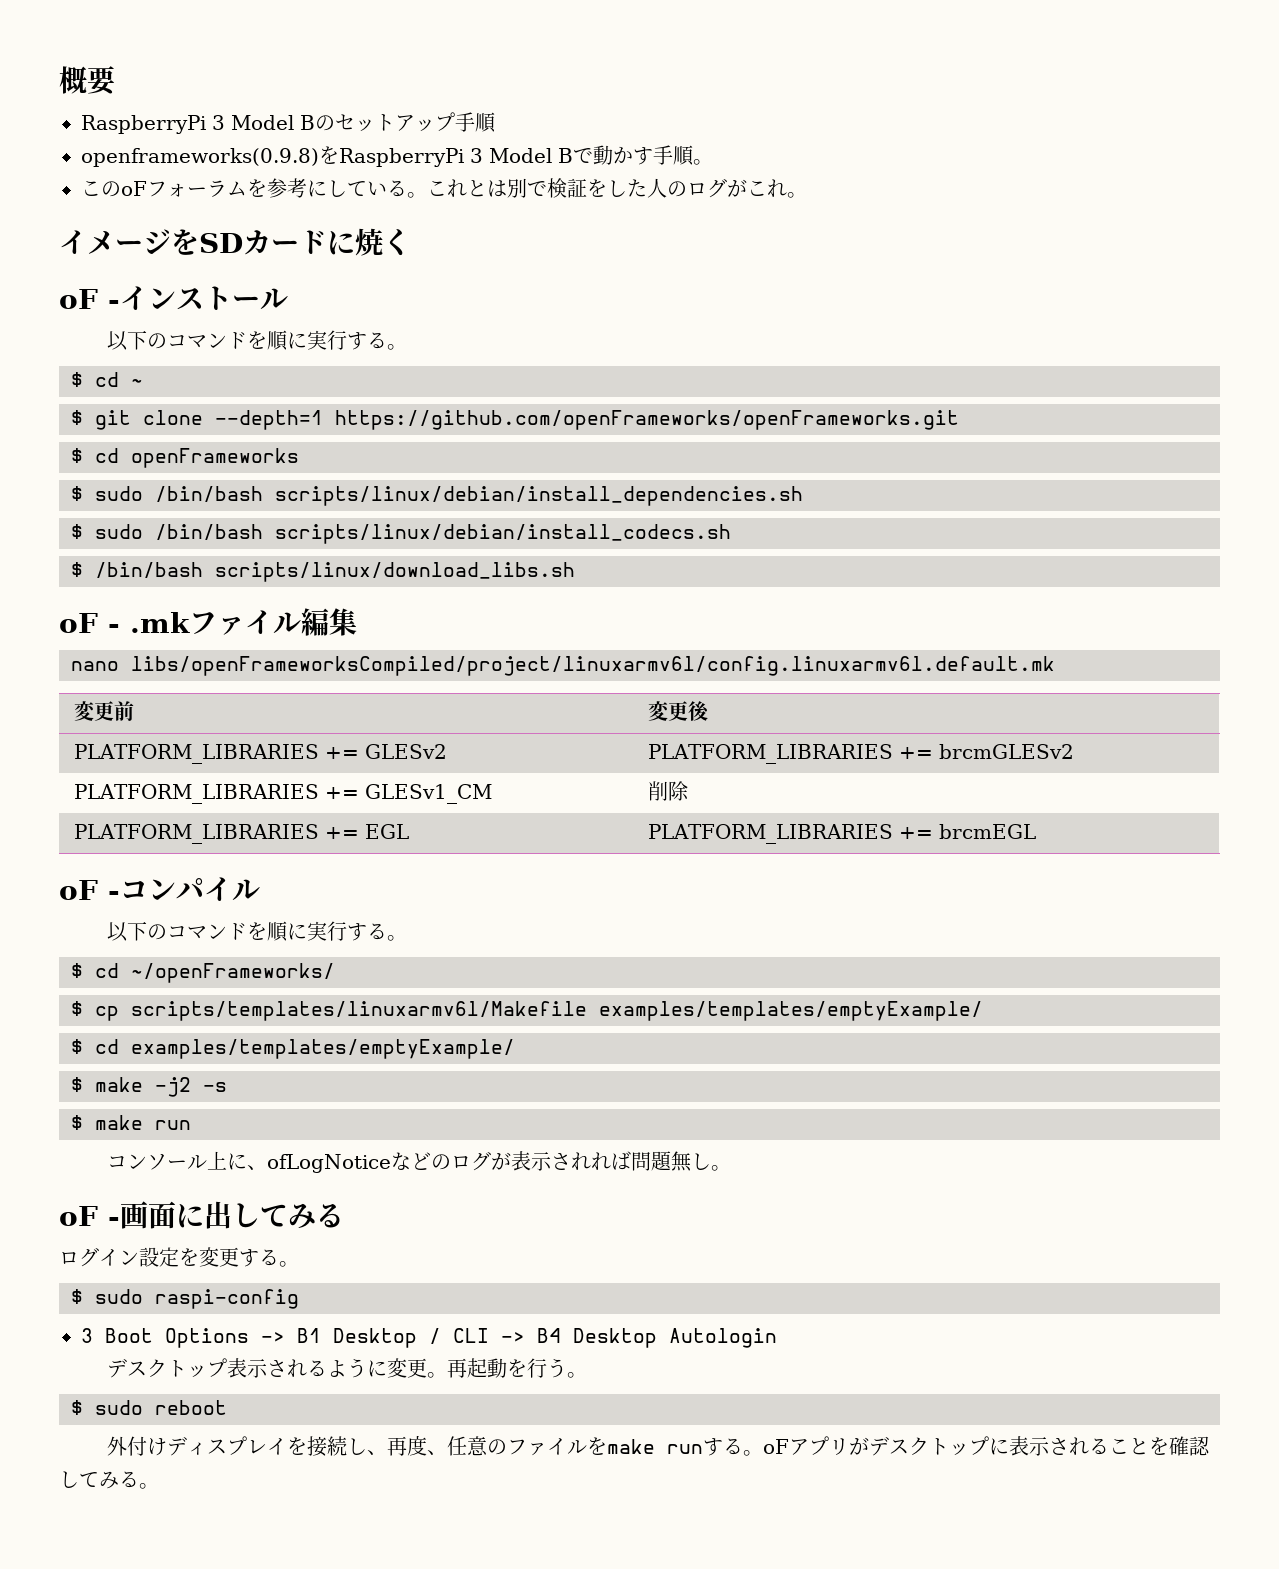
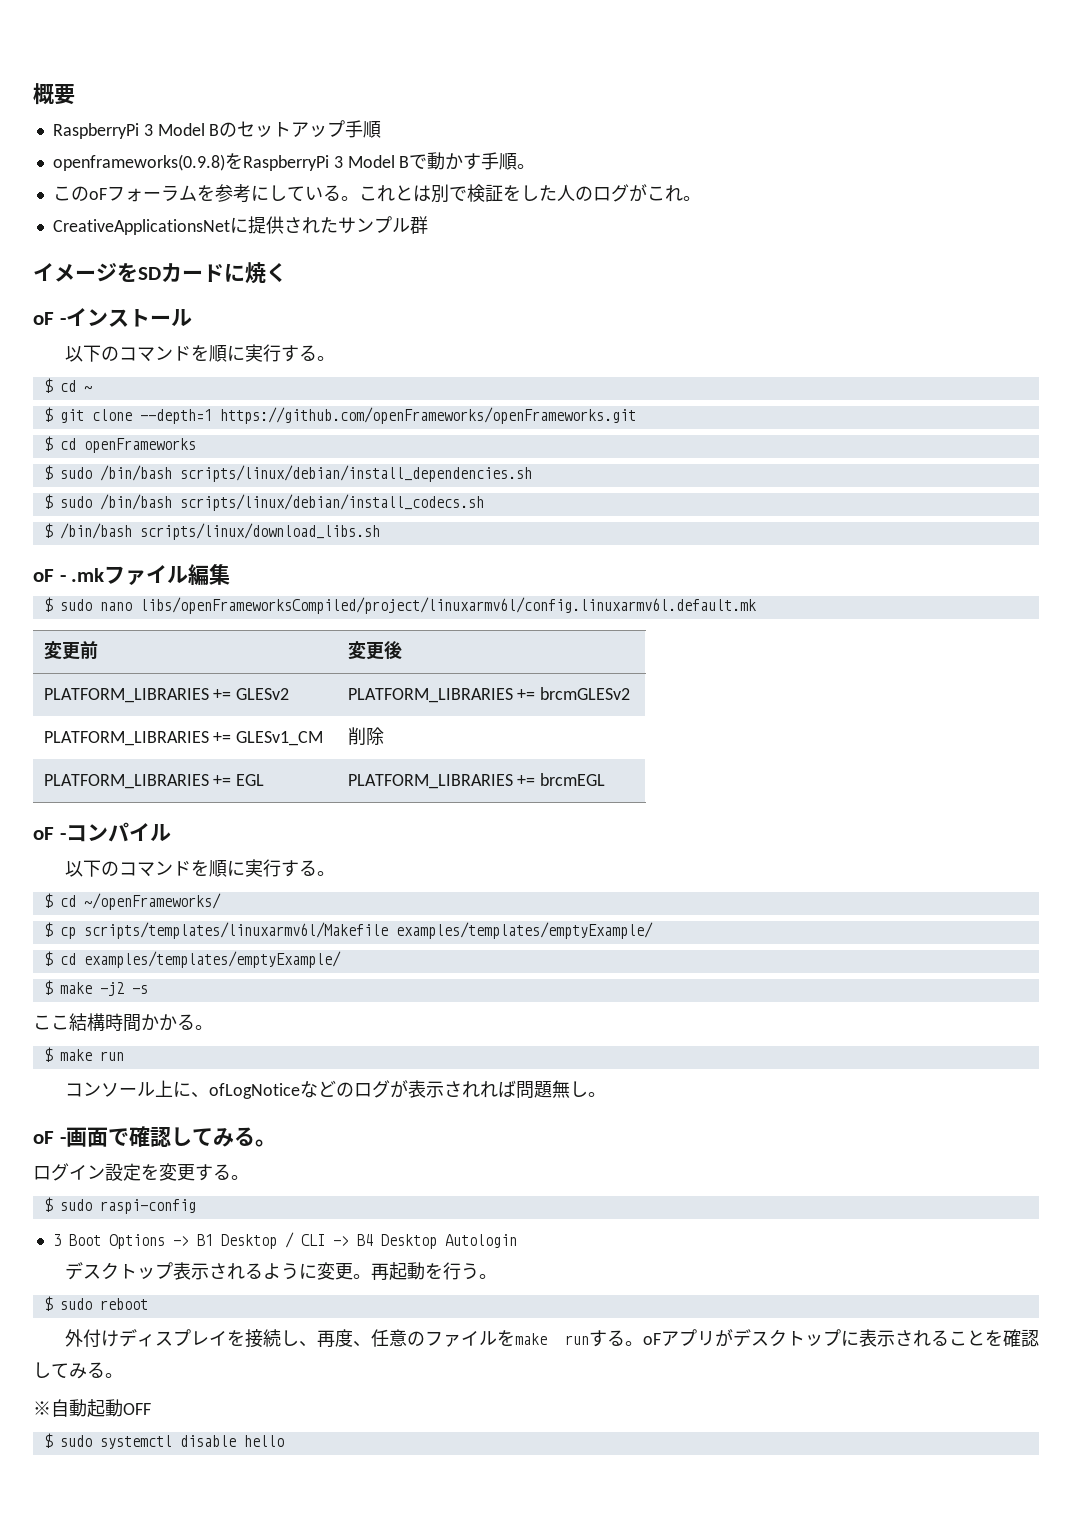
+ CreativeApplicationsNetに提供されたサンプル群
- nano libs/openFrameworksCompiled/project/linuxarmv6l/config.linuxarmv6l.default.mk
+ $ sudo nano libs/openFrameworksCompiled/project/linuxarmv6l/config.linuxarmv6l.default.mk
+ ここ結構時間かかる。
- oF -画面に出してみる
+ oF -画面で確認してみる。
+ ※自動起動OFF
+ $ sudo systemctl disable hello

